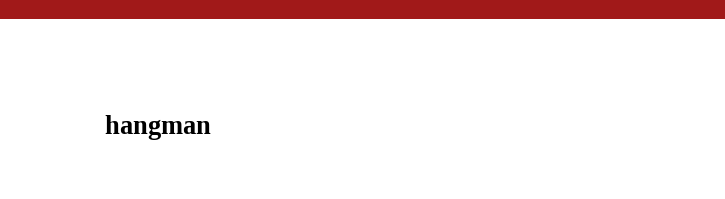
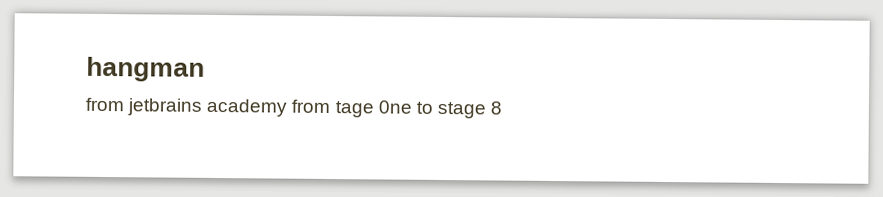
+ from jetbrains academy from tage 0ne to stage 8

